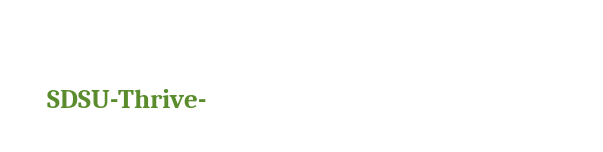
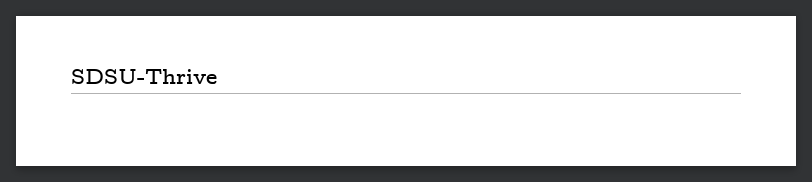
- SDSU-Thrive-
+ SDSU-Thrive

